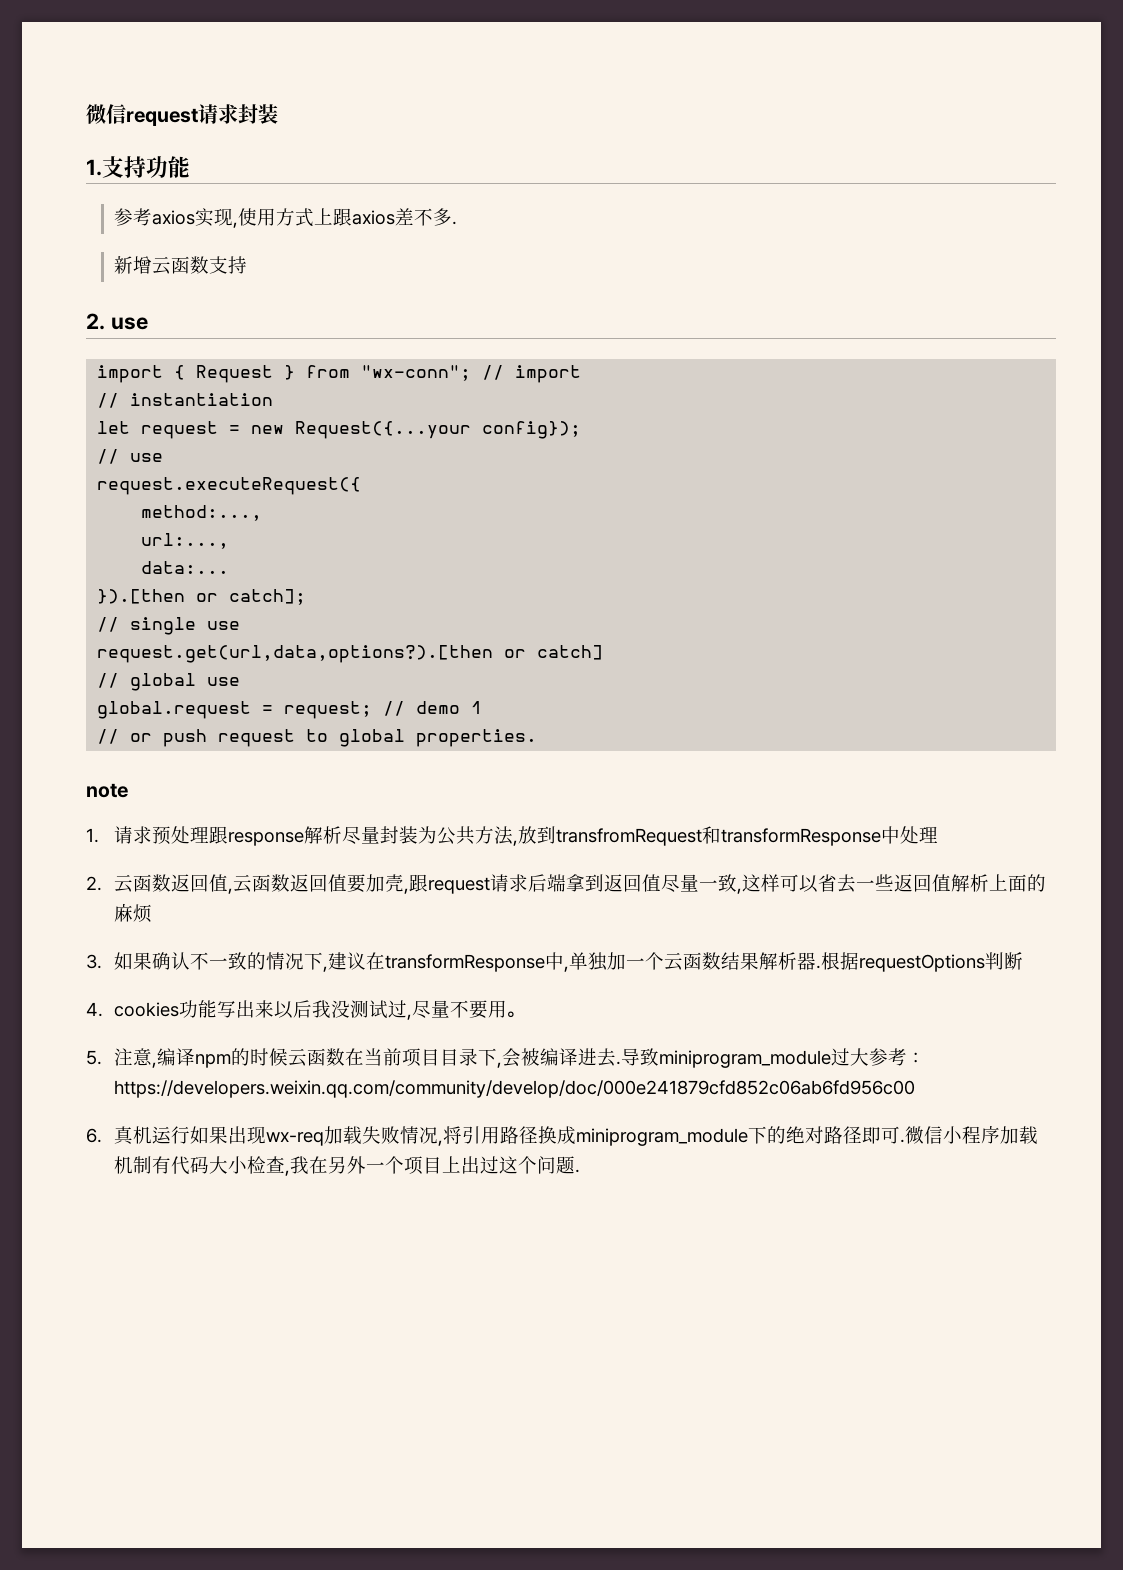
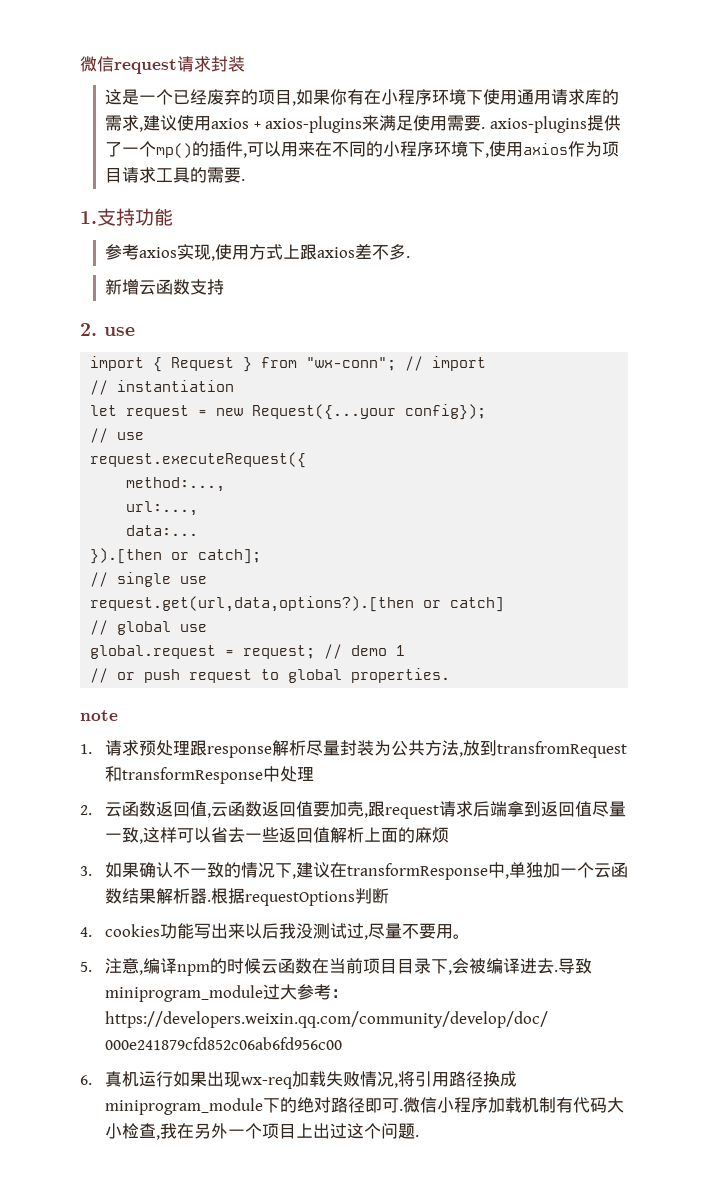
+ 这是一个已经废弃的项目,如果你有在小程序环境下使用通用请求库的需求,建议使用axios + axios-plugins来满足使用需要. axios-plugins提供了一个mp()的插件,可以用来在不同的小程序环境下,使用axios作为项目请求工具的需要.

